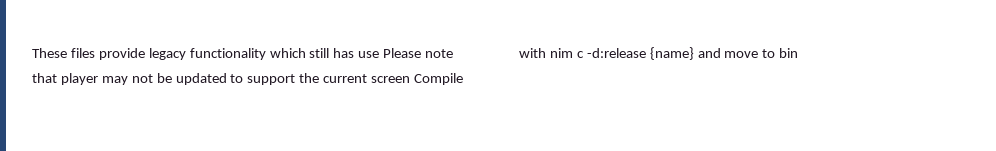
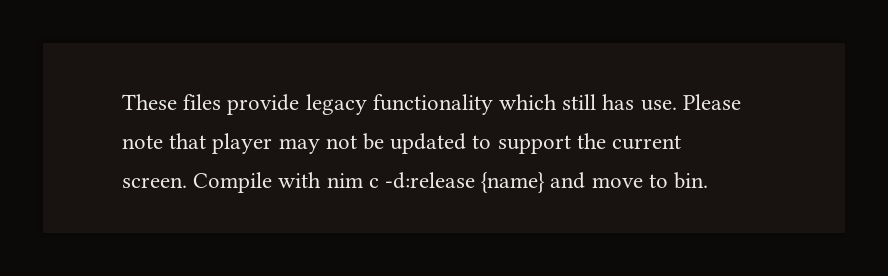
- These files provide legacy functionality which still has use Please note that player may not be updated to support the current screen Compile with nim c -d:release {name} and move to bin
+ These files provide legacy functionality which still has use. Please note that player may not be updated to support the current screen. Compile with nim c -d:release {name} and move to bin.

